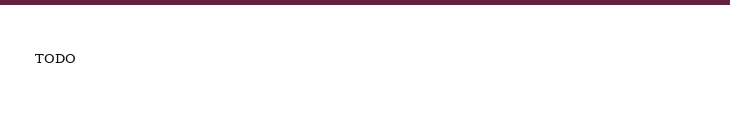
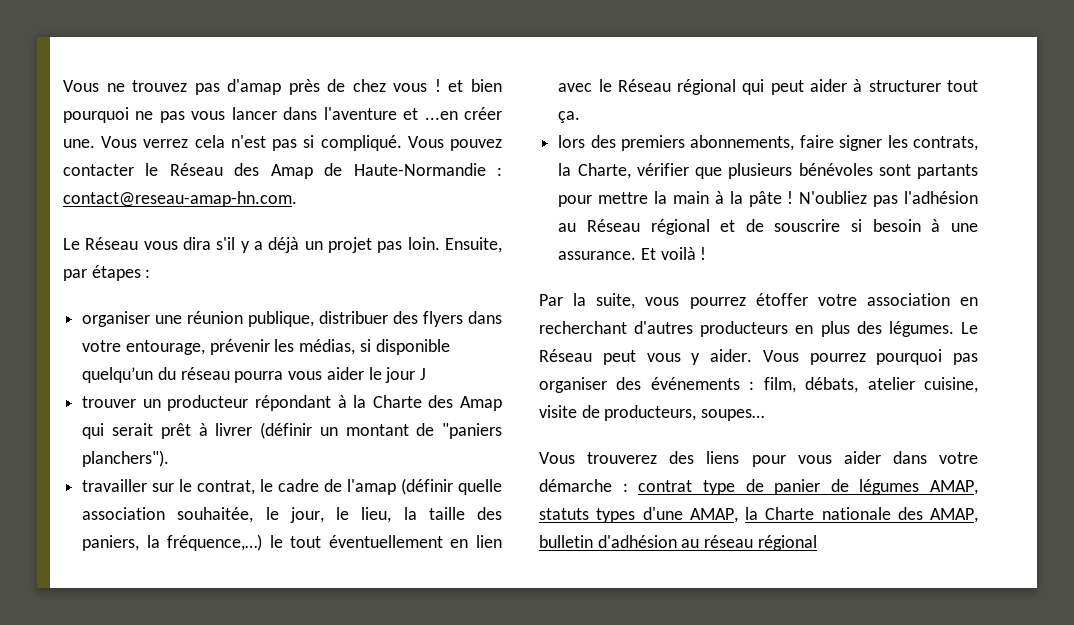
- TODO
+ Vous ne trouvez pas d'amap près de chez vous ! et bien pourquoi ne pas vous lancer dans l'aventure et ...en créer une. Vous verrez cela n'est pas si compliqué. Vous pouvez contacter le Réseau des Amap de Haute-Normandie : contact@reseau-amap-hn.com.
+ Le Réseau vous dira s'il y a déjà un projet pas loin. Ensuite, par étapes :
+ organiser une réunion publique, distribuer des flyers dans votre entourage, prévenir les médias, si disponible quelqu’un du réseau pourra vous aider le jour J
+ trouver un producteur répondant à la Charte des Amap qui serait prêt à livrer (définir un montant de "paniers planchers").
+ travailler sur le contrat, le cadre de l'amap (définir quelle association souhaitée, le jour, le lieu, la taille des paniers, la fréquence,…) le tout éventuellement en lien avec le Réseau régional qui peut aider à structurer tout ça.
+ lors des premiers abonnements, faire signer les contrats, la Charte, vérifier que plusieurs bénévoles sont partants pour mettre la main à la pâte ! N'oubliez pas l'adhésion au Réseau régional et de souscrire si besoin à une assurance. Et voilà !
+ Par la suite, vous pourrez étoffer votre association en recherchant d'autres producteurs en plus des légumes. Le Réseau peut vous y aider. Vous pourrez pourquoi pas organiser des événements : film, débats, atelier cuisine, visite de producteurs, soupes…
+ Vous trouverez des liens pour vous aider dans votre démarche : contrat type de panier de légumes AMAP, statuts types d'une AMAP, la Charte nationale des AMAP, bulletin d'adhésion au réseau régional

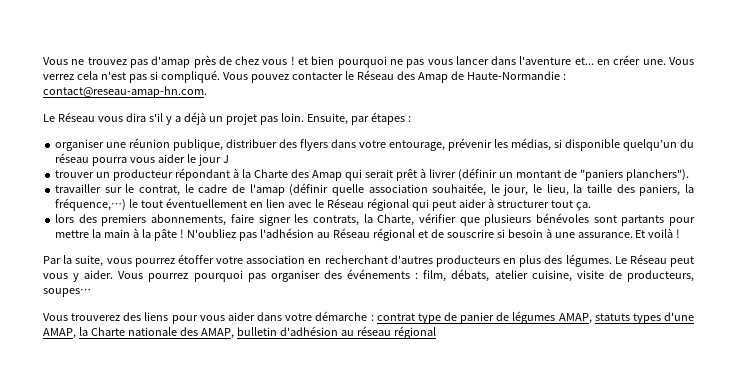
- Vous ne trouvez pas d'amap près de chez vous ! et bien pourquoi ne pas vous lancer dans l'aventure et ...en créer une.
+ Vous ne trouvez pas d'amap près de chez vous ! et bien pourquoi ne pas vous lancer dans l'aventure et... en créer une.

